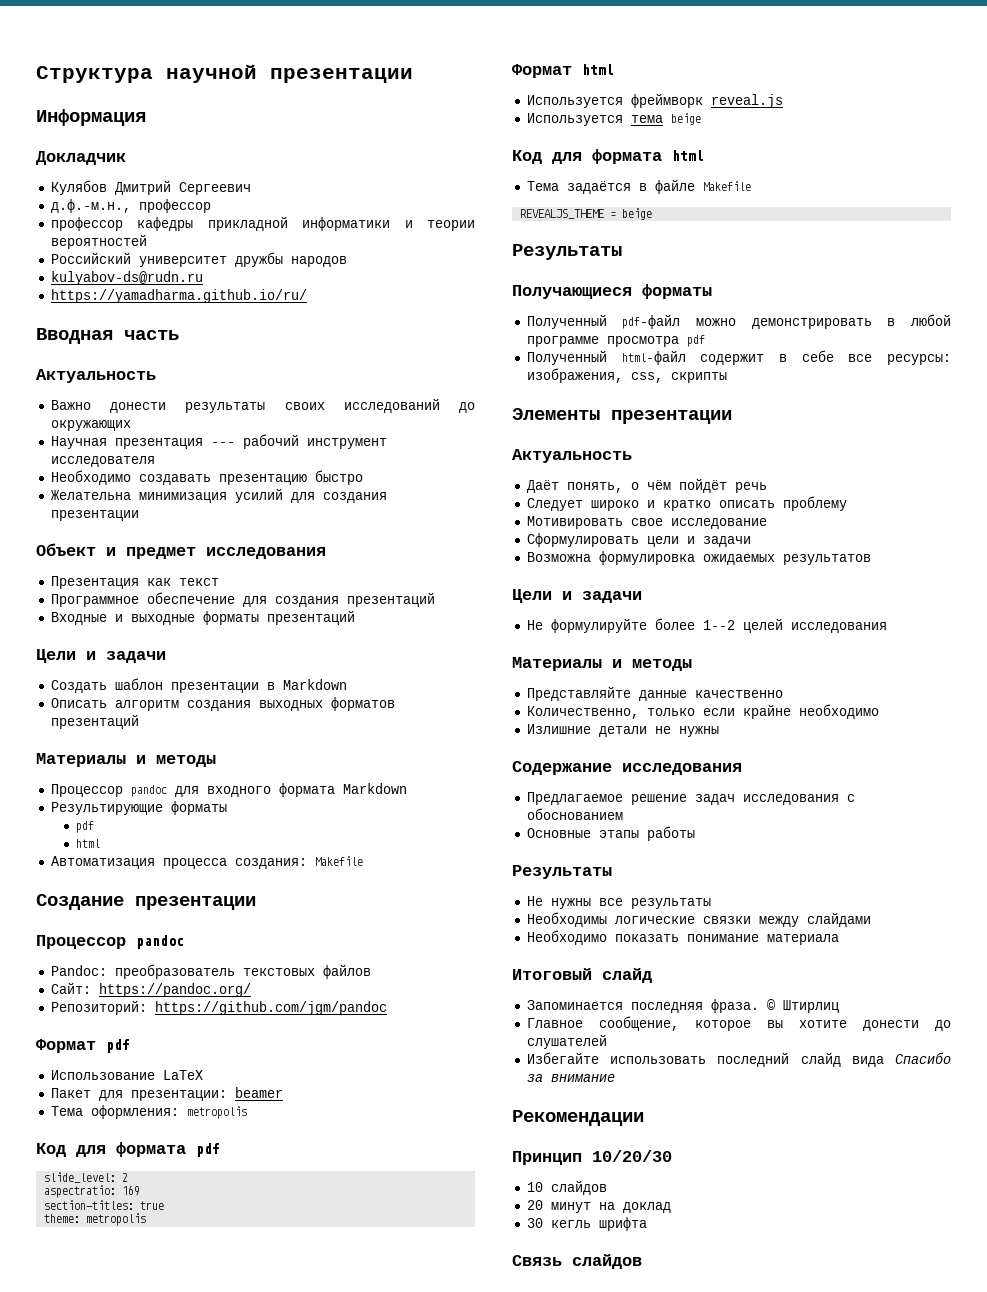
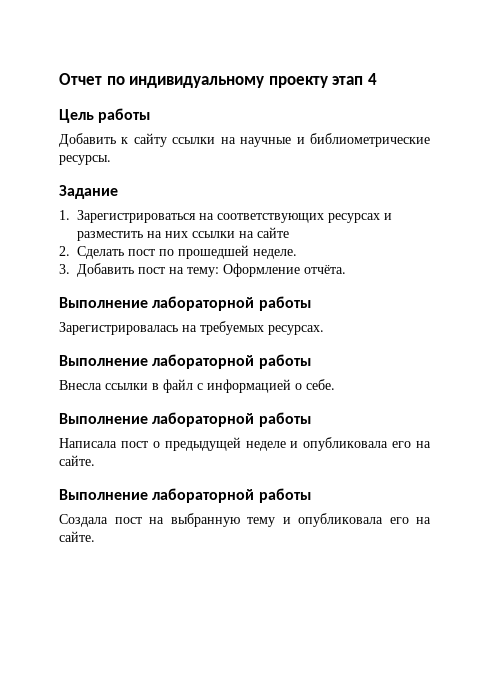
- Структура научной презентации
- Информация
- Докладчик
- Кулябов Дмитрий Сергеевич
- д.ф.-м.н., профессор
- профессор кафедры прикладной информатики и теории вероятностей
- Российский университет дружбы народов
- kulyabov-ds@rudn.ru
- https://yamadharma.github.io/ru/
- Вводная часть
- Актуальность
- Важно донести результаты своих исследований до окружающих
- Научная презентация --- рабочий инструмент исследователя
- Необходимо создавать презентацию быстро
- Желательна минимизация усилий для создания презентации
- Объект и предмет исследования
- Презентация как текст
- Программное обеспечение для создания презентаций
- Входные и выходные форматы презентаций
- Цели и задачи
- Создать шаблон презентации в Markdown
- Описать алгоритм создания выходных форматов презентаций
- Материалы и методы
- Процессор pandoc для входного формата Markdown
- Результирующие форматы
- pdf
- html
- Автоматизация процесса создания: Makefile
- Создание презентации
- Процессор pandoc
- Pandoc: преобразователь текстовых файлов
- Сайт: https://pandoc.org/
- Репозиторий: https://github.com/jgm/pandoc
- Формат pdf
- Использование LaTeX
- Пакет для презентации: beamer
- Тема оформления: metropolis
- Код для формата pdf
- slide_level: 2
- aspectratio: 169
- section-titles: true
- theme: metropolis
- Формат html
- Используется фреймворк reveal.js
- Используется тема beige
- Код для формата html
- Тема задаётся в файле Makefile
- REVEALJS_THEME = beige
- Результаты
- Получающиеся форматы
- Полученный pdf-файл можно демонстрировать в любой программе просмотра pdf
- Полученный html-файл содержит в себе все ресурсы: изображения, css, скрипты
- Элементы презентации
- Актуальность
- Даёт понять, о чём пойдёт речь
- Следует широко и кратко описать проблему
- Мотивировать свое исследование
- Сформулировать цели и задачи
- Возможна формулировка ожидаемых результатов
- Цели и задачи
- Не формулируйте более 1--2 целей исследования
- Материалы и методы
- Представляйте данные качественно
- Количественно, только если крайне необходимо
- Излишние детали не нужны
- Содержание исследования
- Предлагаемое решение задач исследования с обоснованием
- Основные этапы работы
- Результаты
- Не нужны все результаты
- Необходимы логические связки между слайдами
- Необходимо показать понимание материала
- Итоговый слайд
- Запоминается последняя фраза. © Штирлиц
- Главное сообщение, которое вы хотите донести до слушателей
- Избегайте использовать последний слайд вида Спасибо за внимание
- Рекомендации
- Принцип 10/20/30
- 10 слайдов
- 20 минут на доклад
- 30 кегль шрифта
- Связь слайдов
+ Отчет по индивидуальному проекту этап 4
+ Цель работы
+ Добавить к сайту ссылки на научные и библиометрические ресурсы.
+ Задание
+ 1. Зарегистрироваться на соответствующих ресурсах и разместить на них ссылки на сайте
+ 2. Сделать пост по прошедшей неделе.
+ 3. Добавить пост на тему: Оформление отчёта.
+ Выполнение лабораторной работы
+ Зарегистрировалась на требуемых ресурсах.
+ Выполнение лабораторной работы
+ Внесла ссылки в файл с информацией о себе.
+ Выполнение лабораторной работы
+ Написала пост о предыдущей неделе и опубликовала его на сайте.
+ Выполнение лабораторной работы
+ Создала пост на выбранную тему и опубликовала его на сайте.

